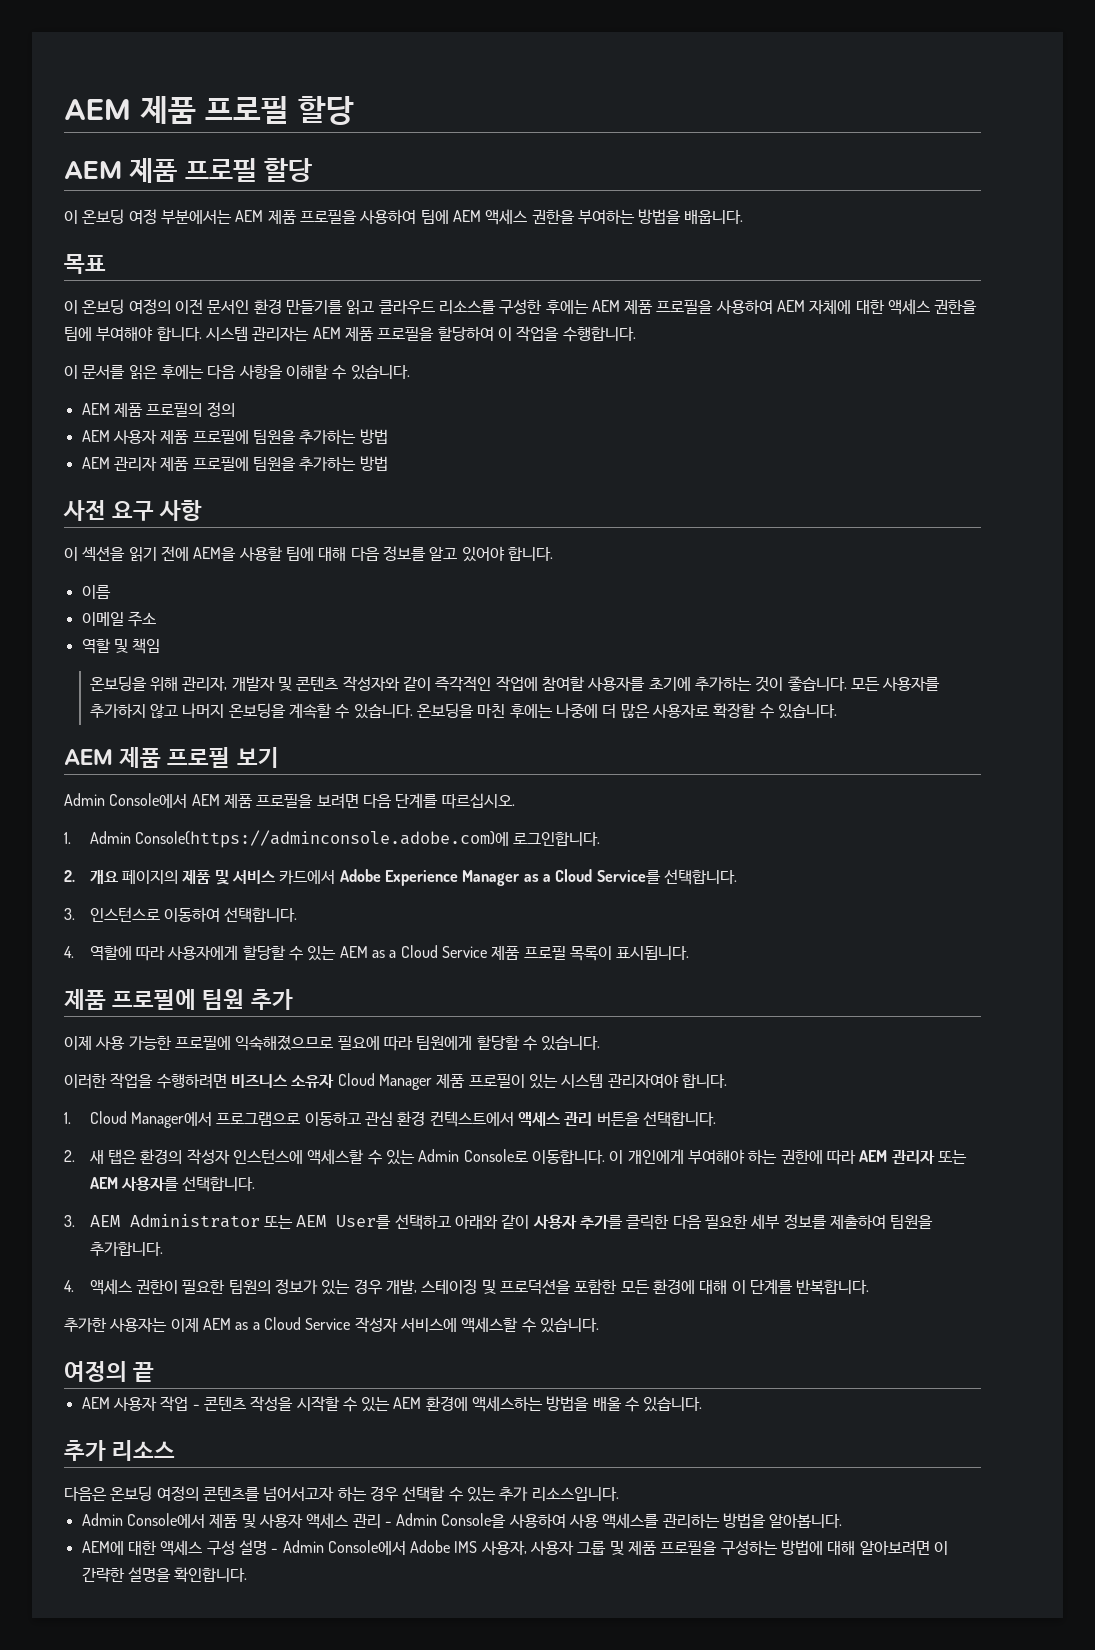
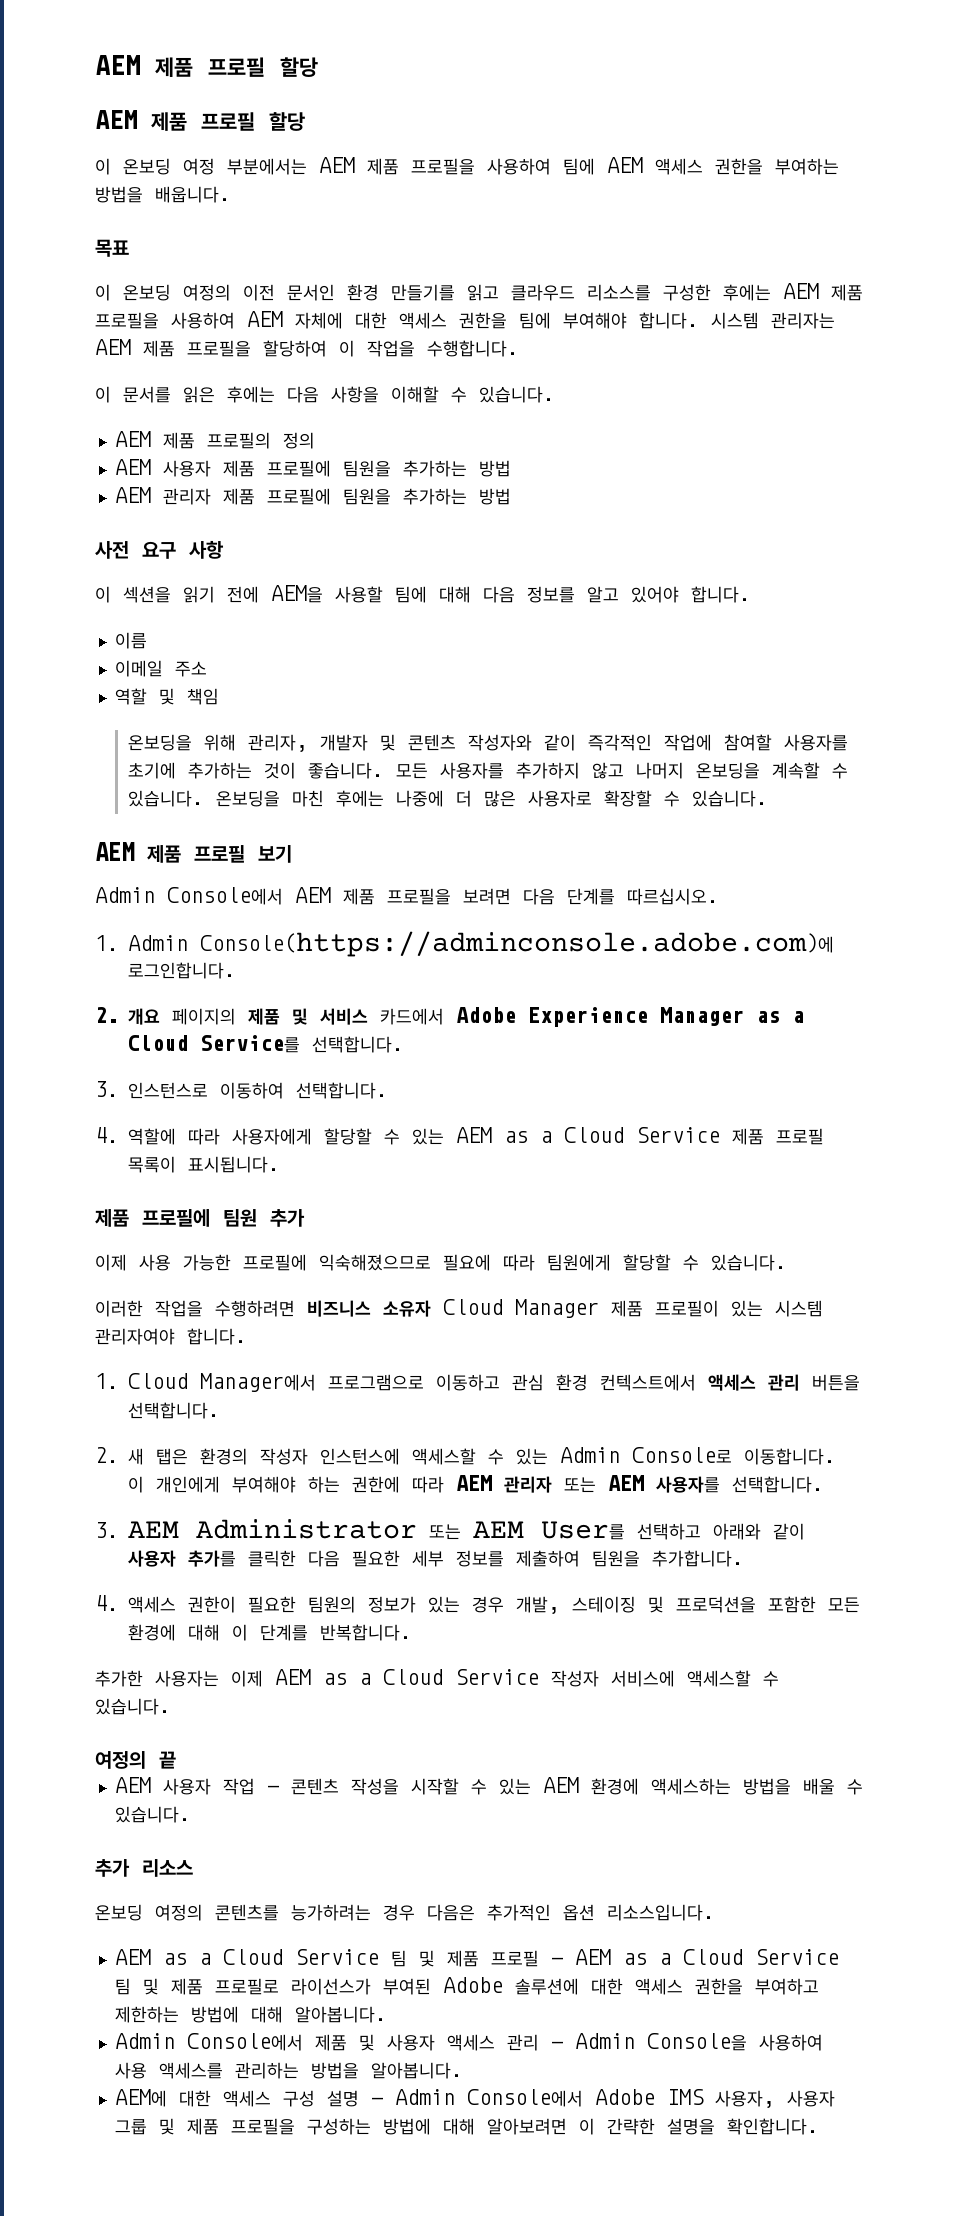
- 다음은 온보딩 여정의 콘텐츠를 넘어서고자 하는 경우 선택할 수 있는 추가 리소스입니다.
+ 온보딩 여정의 콘텐츠를 능가하려는 경우 다음은 추가적인 옵션 리소스입니다.
+ AEM as a Cloud Service 팀 및 제품 프로필 - AEM as a Cloud Service 팀 및 제품 프로필로 라이선스가 부여된 Adobe 솔루션에 대한 액세스 권한을 부여하고 제한하는 방법에 대해 알아봅니다.

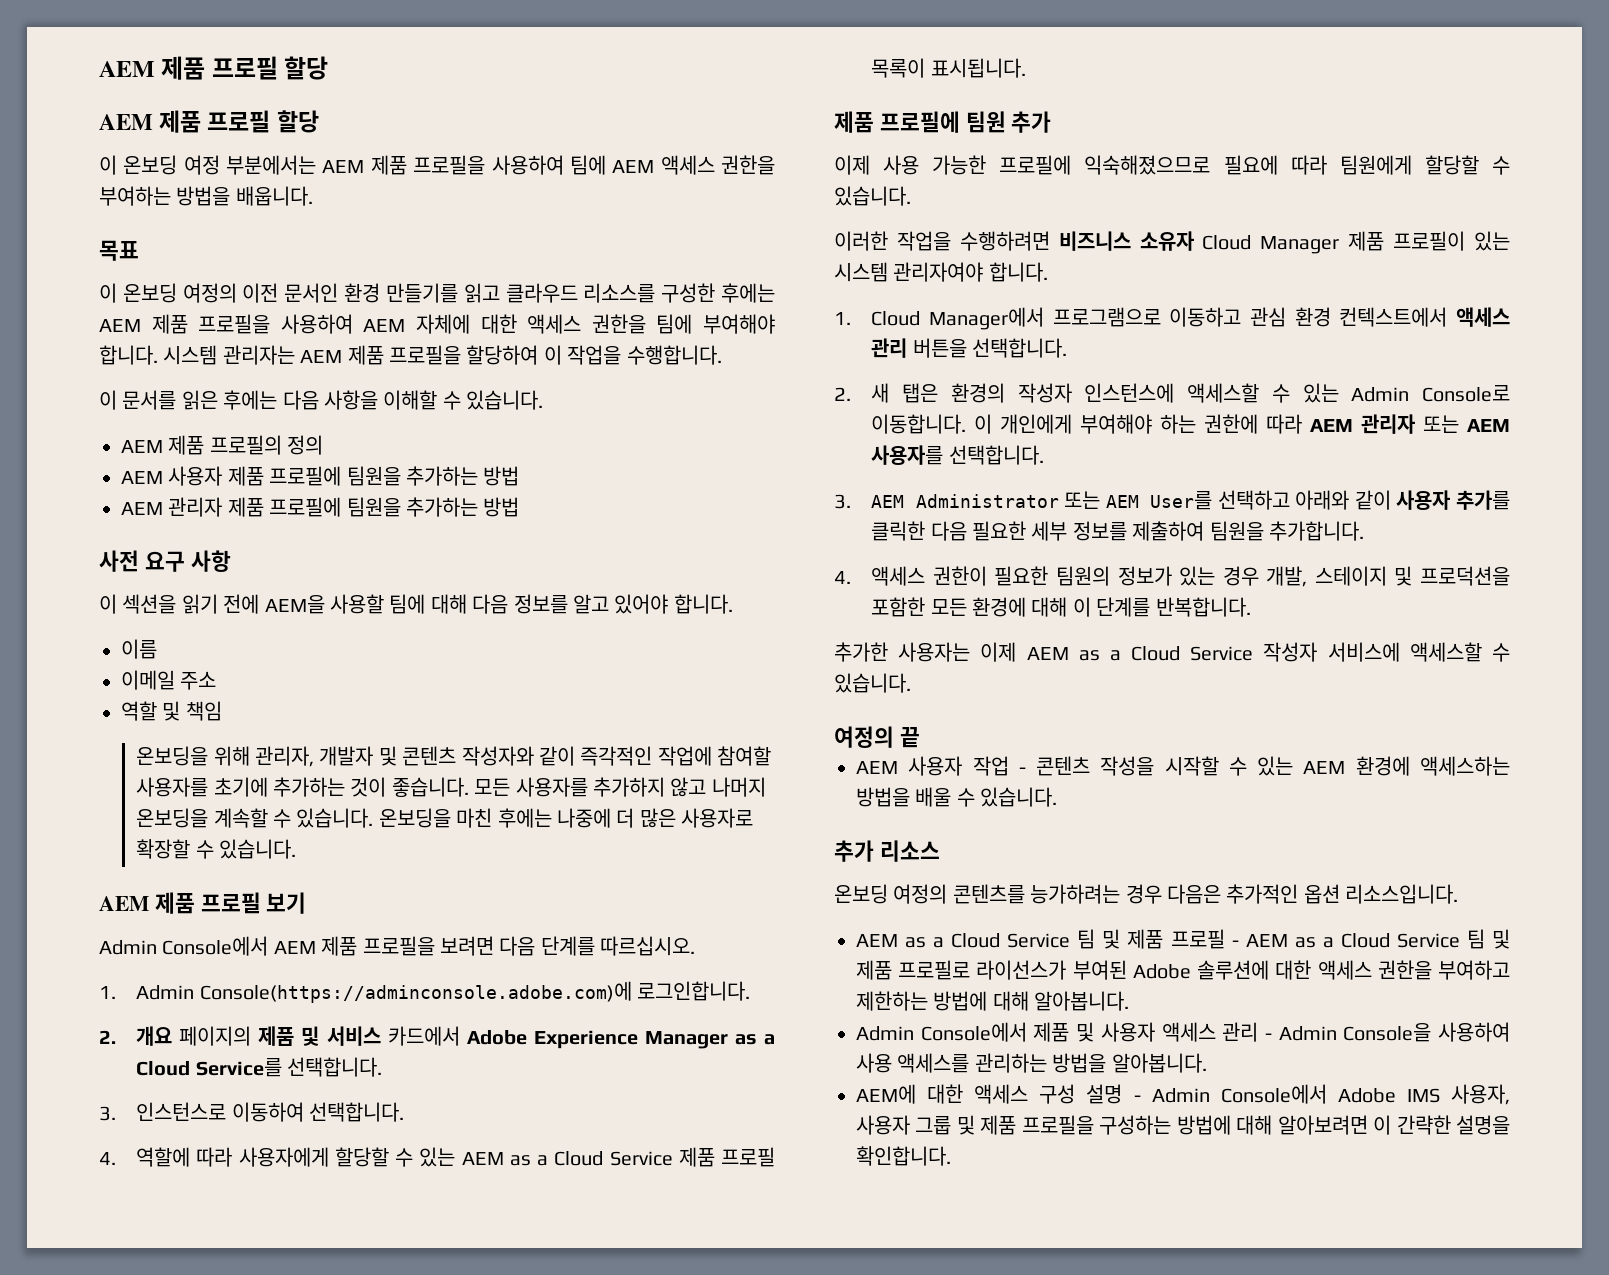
- 4. 액세스 권한이 필요한 팀원의 정보가 있는 경우 개발, 스테이징 및 프로덕션을 포함한 모든 환경에 대해 이 단계를 반복합니다.
+ 4. 액세스 권한이 필요한 팀원의 정보가 있는 경우 개발, 스테이지 및 프로덕션을 포함한 모든 환경에 대해 이 단계를 반복합니다.

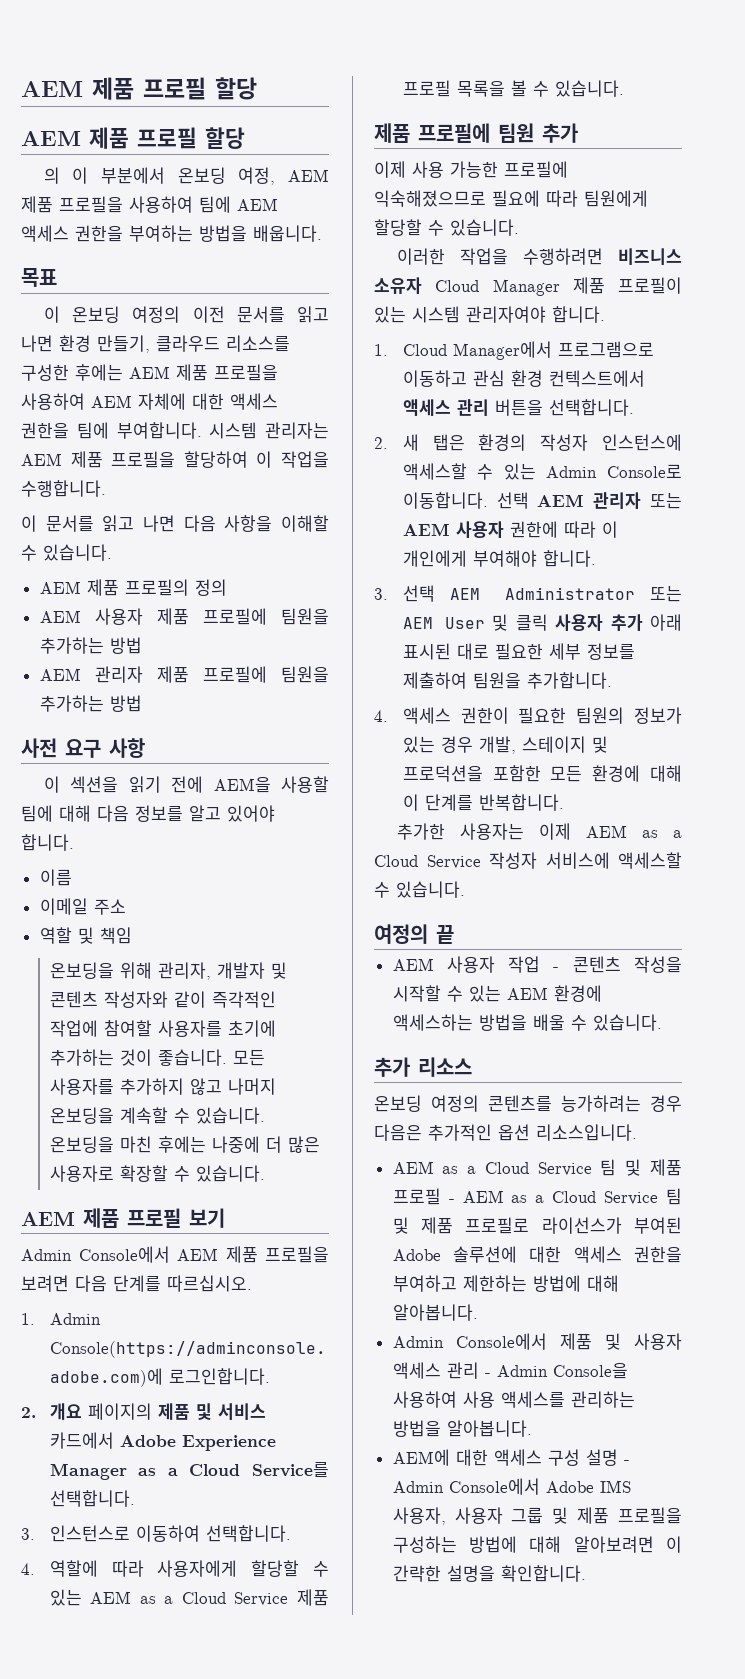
- 이 온보딩 여정 부분에서는 AEM 제품 프로필을 사용하여 팀에 AEM 액세스 권한을 부여하는 방법을 배웁니다.
+ 의 이 부분에서 온보딩 여정, AEM 제품 프로필을 사용하여 팀에 AEM 액세스 권한을 부여하는 방법을 배웁니다.
- 이 온보딩 여정의 이전 문서인 환경 만들기를 읽고 클라우드 리소스를 구성한 후에는 AEM 제품 프로필을 사용하여 AEM 자체에 대한 액세스 권한을 팀에 부여해야 합니다.
+ 이 온보딩 여정의 이전 문서를 읽고 나면 환경 만들기, 클라우드 리소스를 구성한 후에는 AEM 제품 프로필을 사용하여 AEM 자체에 대한 액세스 권한을 팀에 부여합니다.
- 이 문서를 읽은 후에는 다음 사항을 이해할 수 있습니다.
+ 이 문서를 읽고 나면 다음 사항을 이해할 수 있습니다.
- 4. 역할에 따라 사용자에게 할당할 수 있는 AEM as a Cloud Service 제품 프로필 목록이 표시됩니다.
+ 4. 역할에 따라 사용자에게 할당할 수 있는 AEM as a Cloud Service 제품 프로필 목록을 볼 수 있습니다.
- 이 개인에게 부여해야 하는 권한에 따라 AEM 관리자 또는 AEM 사용자를 선택합니다.
- 3. AEM Administrator 또는 AEM User를 선택하고 아래와 같이 사용자 추가를 클릭한 다음 필요한 세부 정보를 제출하여 팀원을 추가합니다.
+ 선택 AEM 관리자 또는 AEM 사용자 권한에 따라 이 개인에게 부여해야 합니다.
+ 3. 선택 AEM Administrator 또는 AEM User 및 클릭 사용자 추가 아래 표시된 대로 필요한 세부 정보를 제출하여 팀원을 추가합니다.

